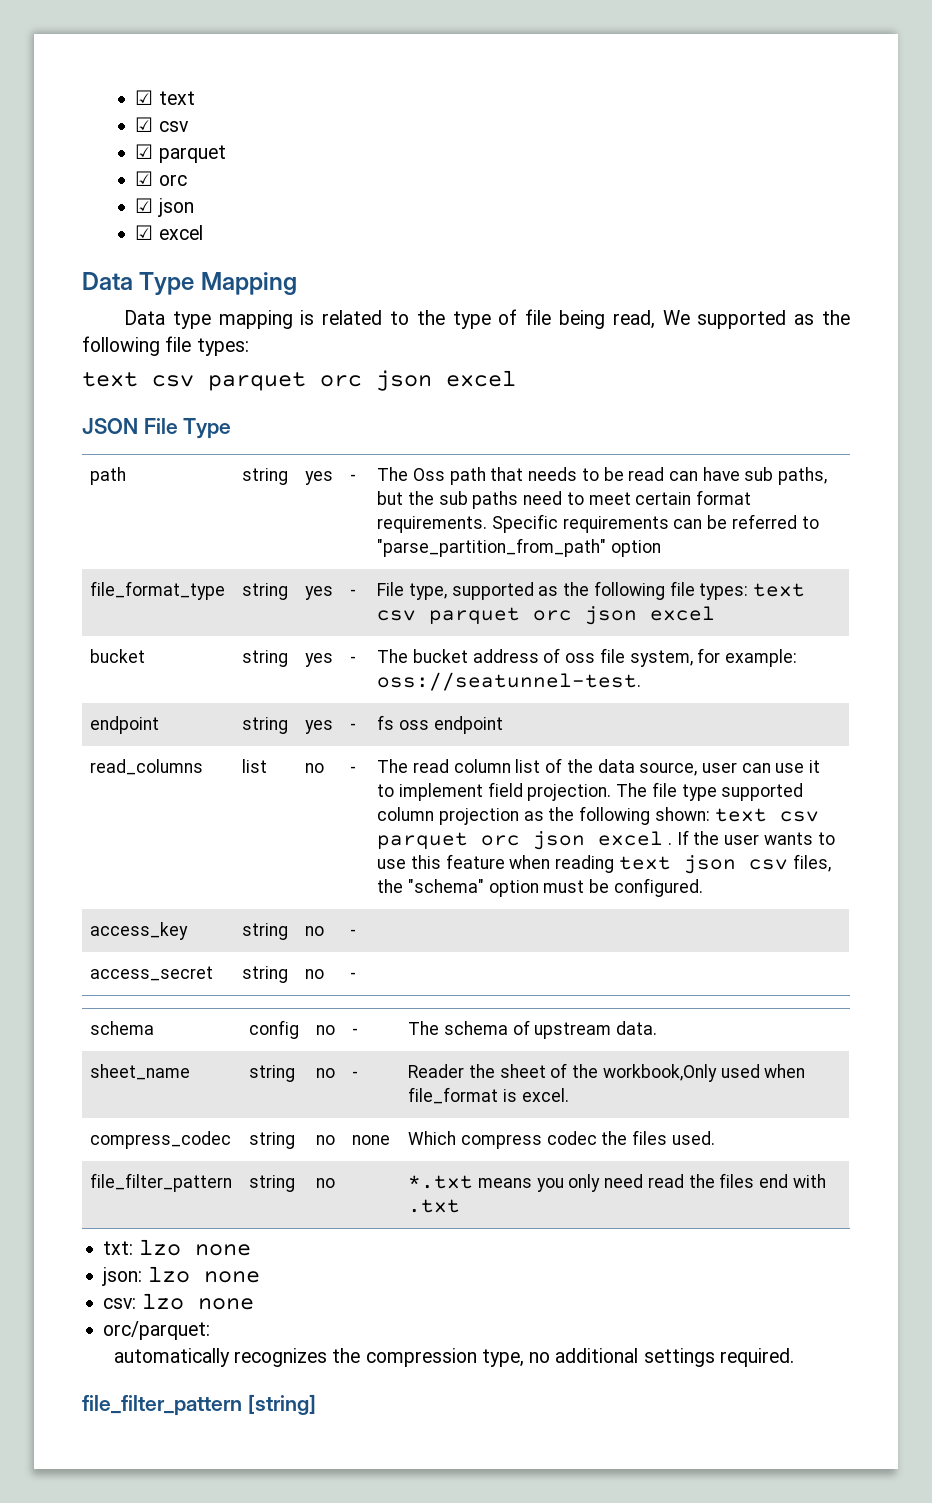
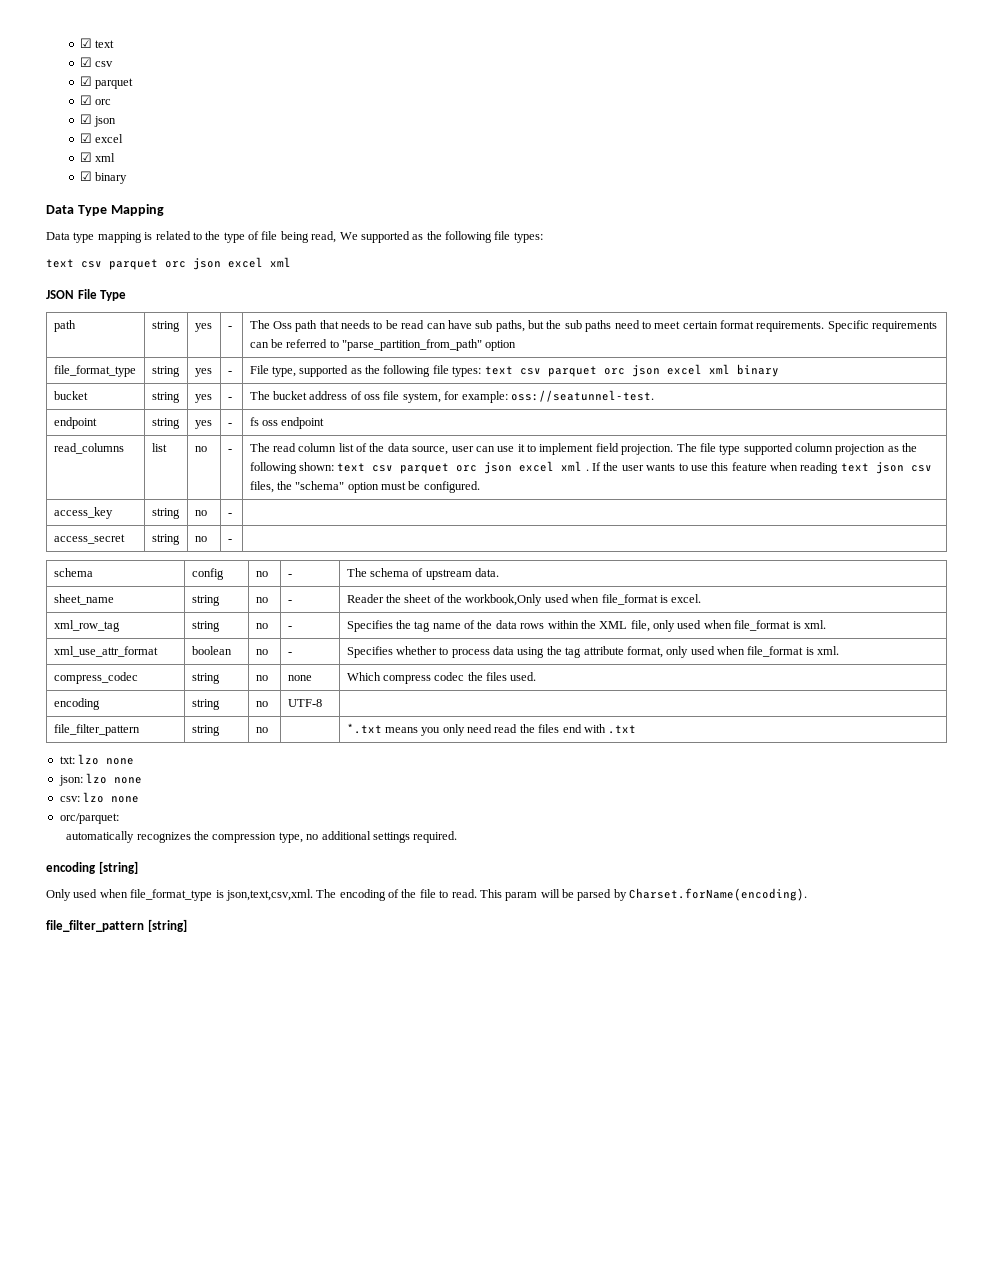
+ ☑ xml
+ ☑ binary
  Data type mapping is related to the type of file being read, We supported as the following file types:
- text csv parquet orc json excel
+ text csv parquet orc json excel xml
- file_format_type | string | yes | - | File type, supported as the following file types: text csv parquet orc json excel
+ file_format_type | string | yes | - | File type, supported as the following file types: text csv parquet orc json excel xml binary
- The file type supported column projection as the following shown: text csv parquet orc json excel .
+ The file type supported column projection as the following shown: text csv parquet orc json excel xml .
+ xml_row_tag | string | no | - | Specifies the tag name of the data rows within the XML file, only used when file_format is xml.
+ xml_use_attr_format | boolean | no | - | Specifies whether to process data using the tag attribute format, only used when file_format is xml.
+ encoding | string | no | UTF-8 |
+ encoding [string]
+ Only used when file_format_type is json,text,csv,xml. The encoding of the file to read. This param will be parsed by Charset.forName(encoding).

